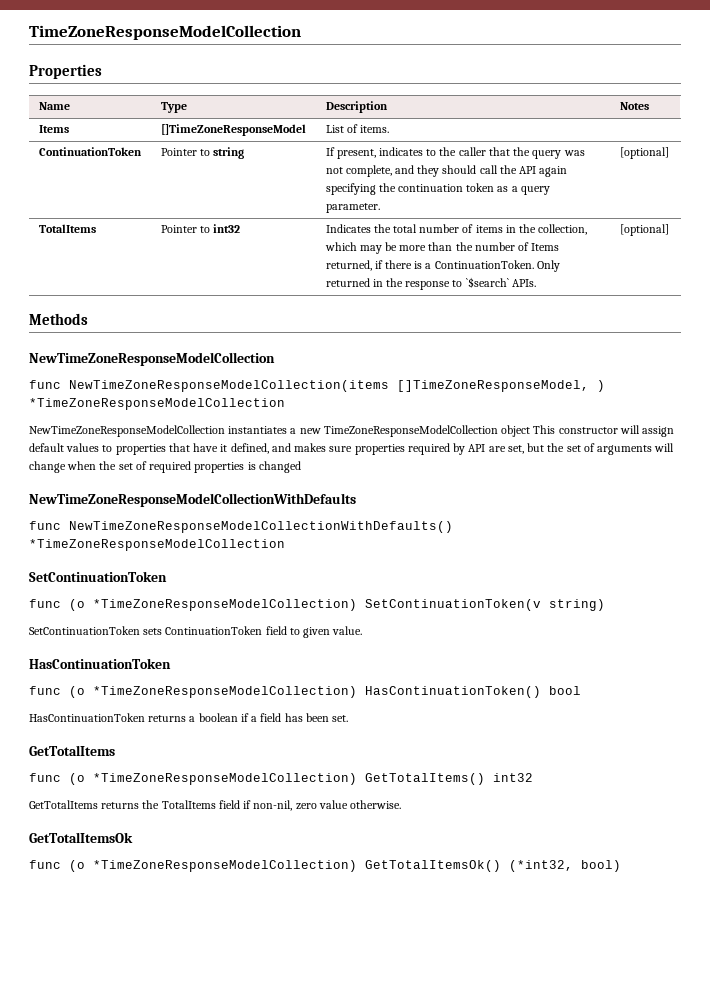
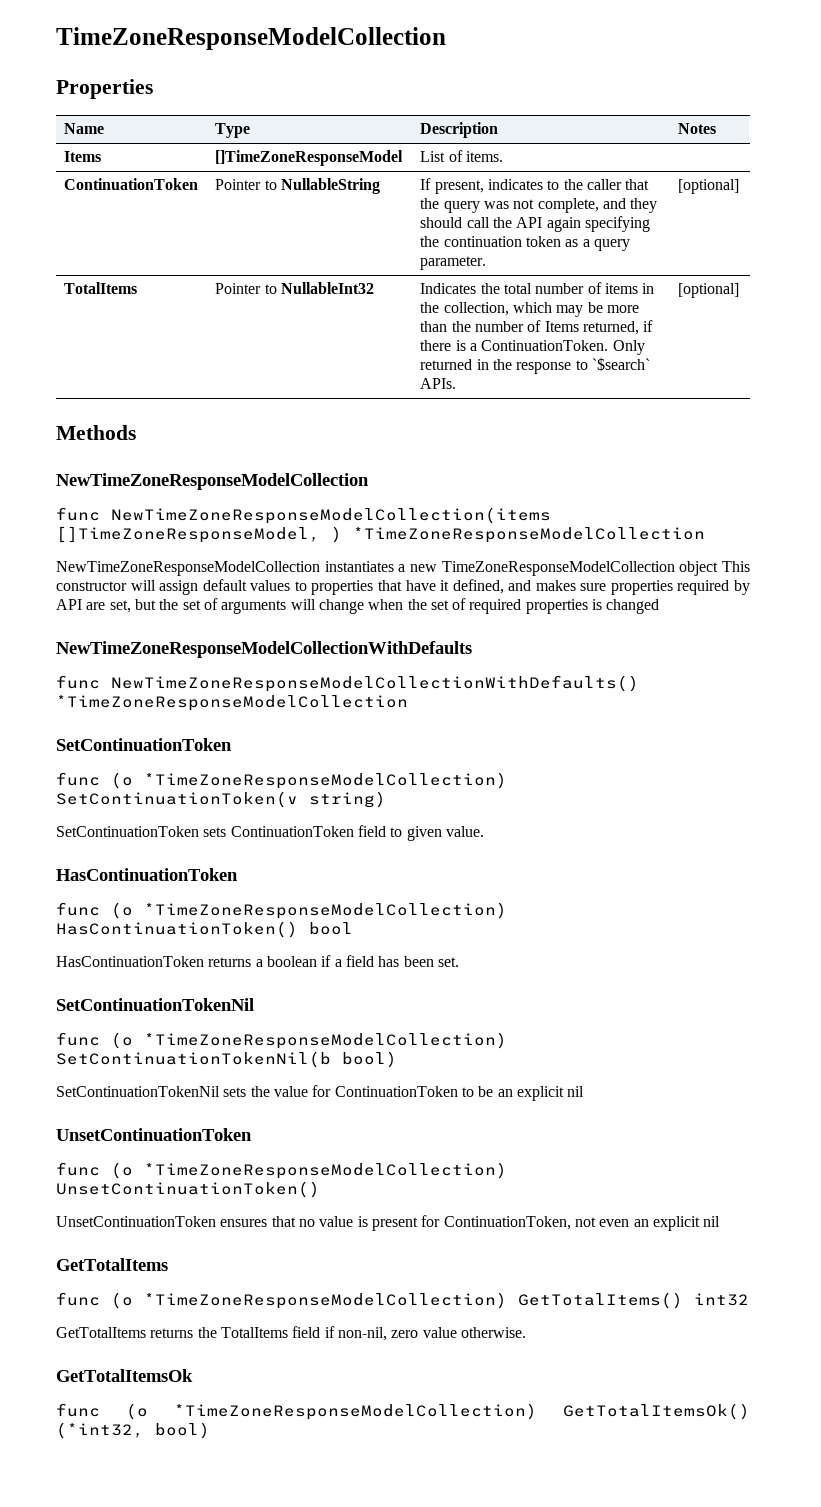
- ContinuationToken | Pointer to string | If present, indicates to the caller that the query was not complete, and they should call the API again specifying the continuation token as a query parameter. | [optional]
+ ContinuationToken | Pointer to NullableString | If present, indicates to the caller that the query was not complete, and they should call the API again specifying the continuation token as a query parameter. | [optional]
- TotalItems | Pointer to int32 | Indicates the total number of items in the collection, which may be more than the number of Items returned, if there is a ContinuationToken. Only returned in the response to `$search` APIs. | [optional]
+ TotalItems | Pointer to NullableInt32 | Indicates the total number of items in the collection, which may be more than the number of Items returned, if there is a ContinuationToken. Only returned in the response to `$search` APIs. | [optional]
  HasContinuationToken returns a boolean if a field has been set.
+ SetContinuationTokenNil
+ func (o *TimeZoneResponseModelCollection) SetContinuationTokenNil(b bool)
+ SetContinuationTokenNil sets the value for ContinuationToken to be an explicit nil
+ UnsetContinuationToken
+ func (o *TimeZoneResponseModelCollection) UnsetContinuationToken()
+ UnsetContinuationToken ensures that no value is present for ContinuationToken, not even an explicit nil

